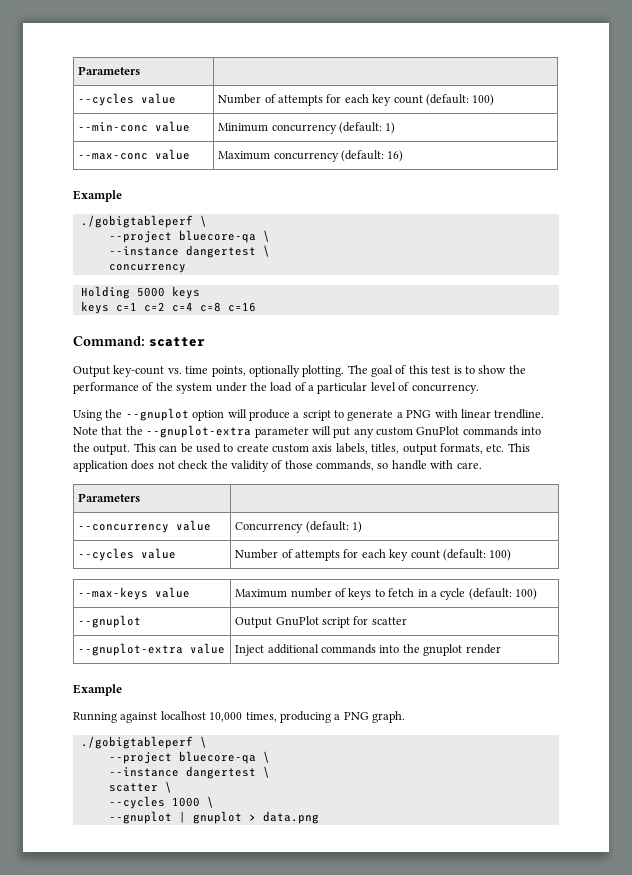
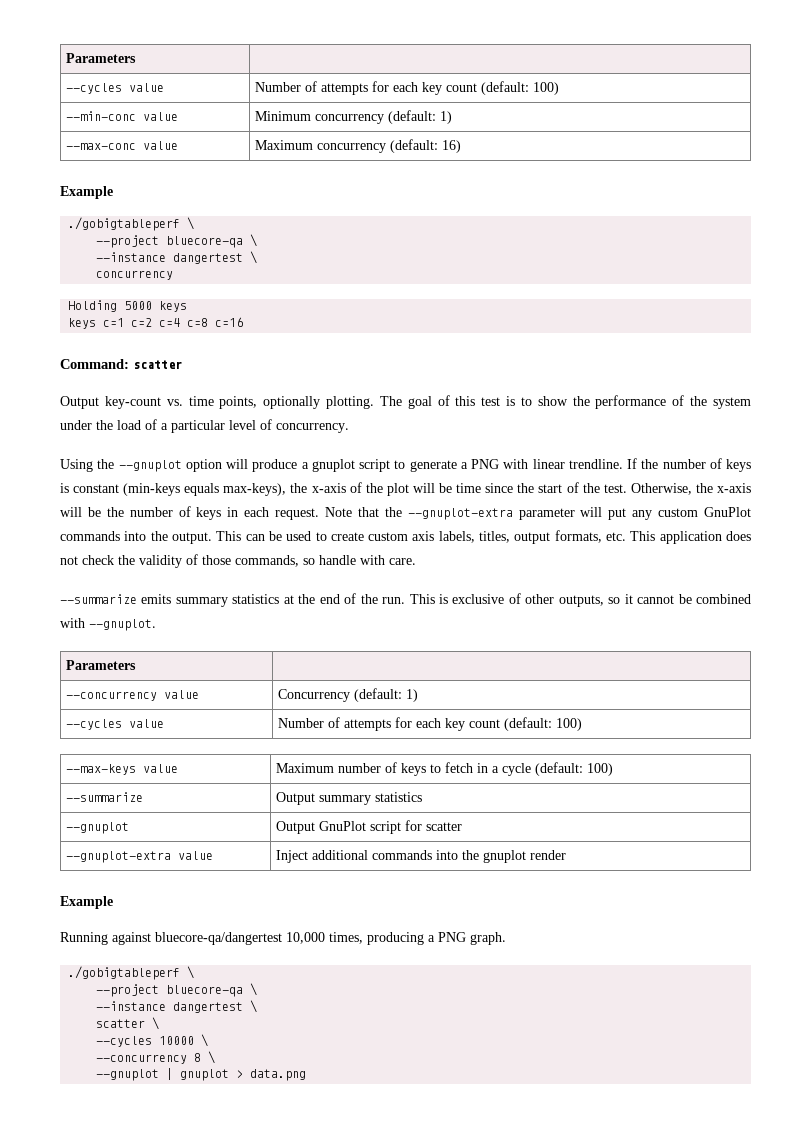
- Using the --gnuplot option will produce a script to generate a PNG with linear trendline.
+ Using the --gnuplot option will produce a gnuplot script to generate a PNG with linear trendline.
+ If the number of keys is constant (min-keys equals max-keys), the x-axis of the plot will be time since the start of the test. Otherwise, the x-axis will be the number of keys in each request.
+ --summarize emits summary statistics at the end of the run. This is exclusive of other outputs, so it cannot be combined with --gnuplot.
+ --summarize | Output summary statistics
- Running against localhost 10,000 times, producing a PNG graph.
+ Running against bluecore-qa/dangertest 10,000 times, producing a PNG graph.
- --cycles 1000 \
+ --cycles 10000 \
+ --concurrency 8 \

